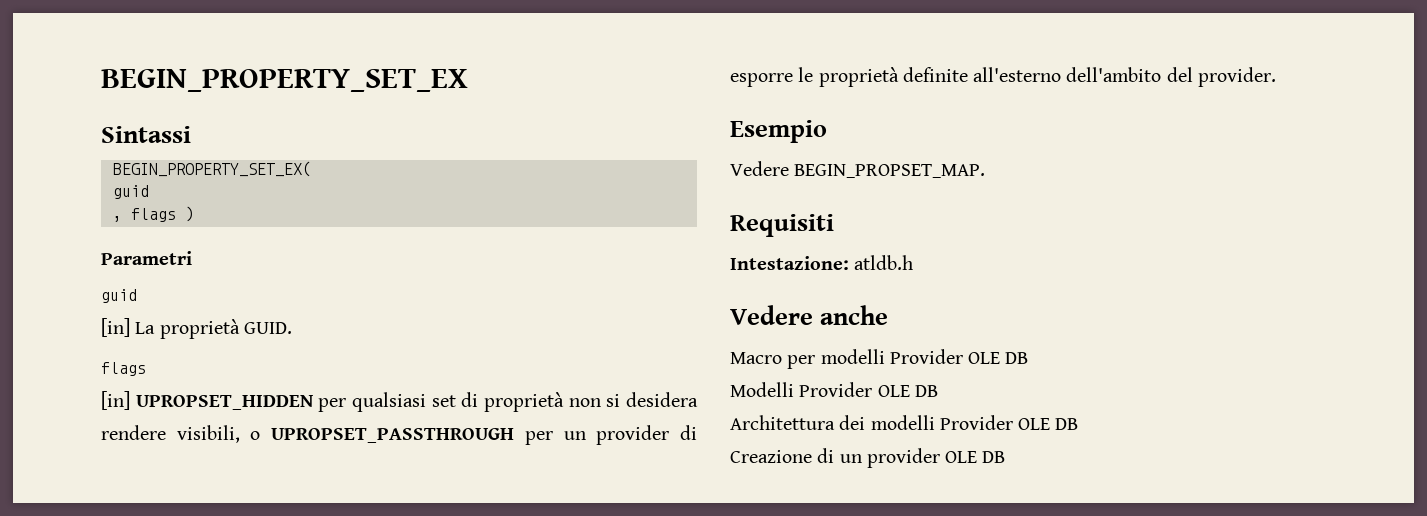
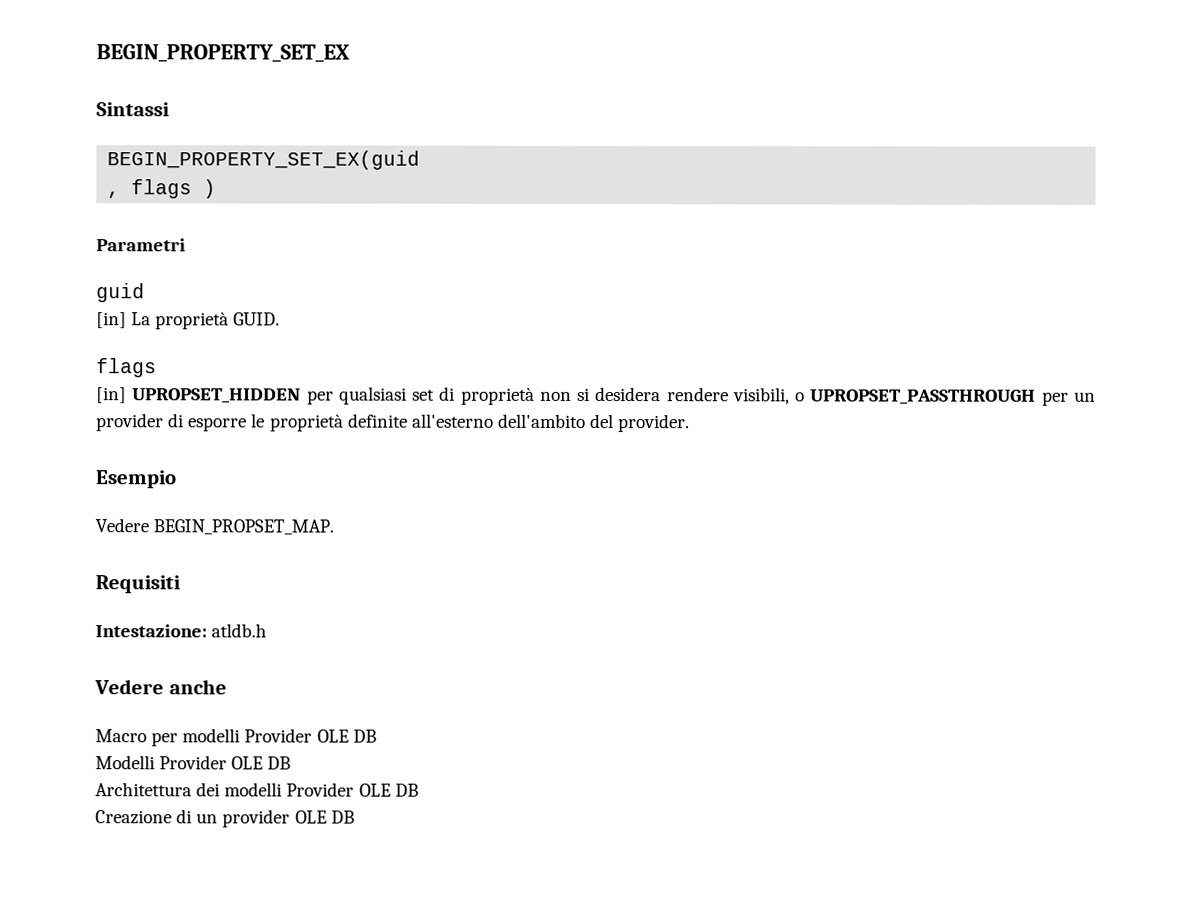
- BEGIN_PROPERTY_SET_EX(
- guid
+ BEGIN_PROPERTY_SET_EX(guid

